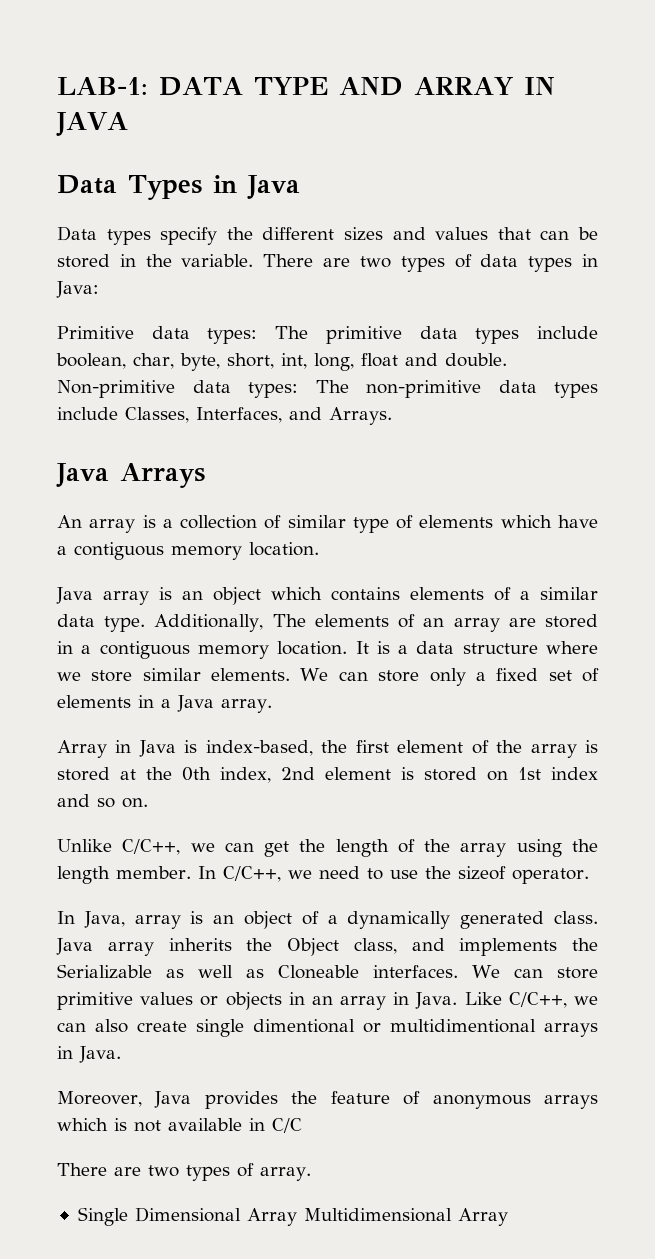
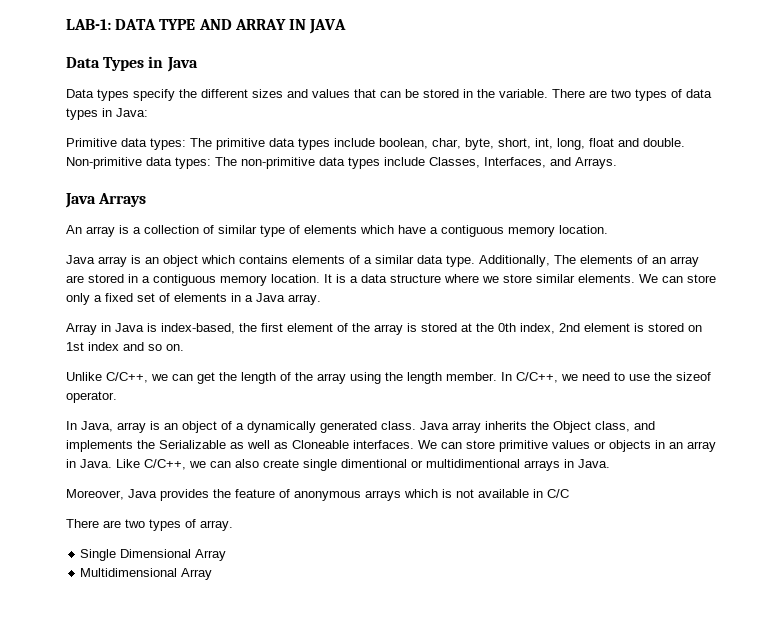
- Single Dimensional Array Multidimensional Array
+ Single Dimensional Array
+ Multidimensional Array

